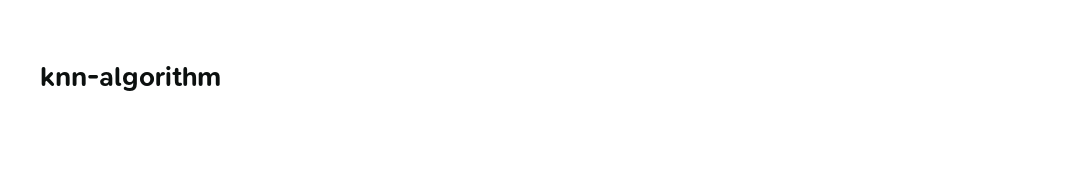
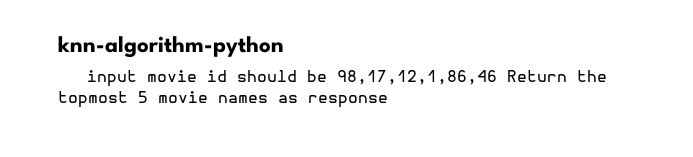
- knn-algorithm
+ knn-algorithm-python
+ input movie id should be 98,17,12,1,86,46 Return the topmost 5 movie names as response

